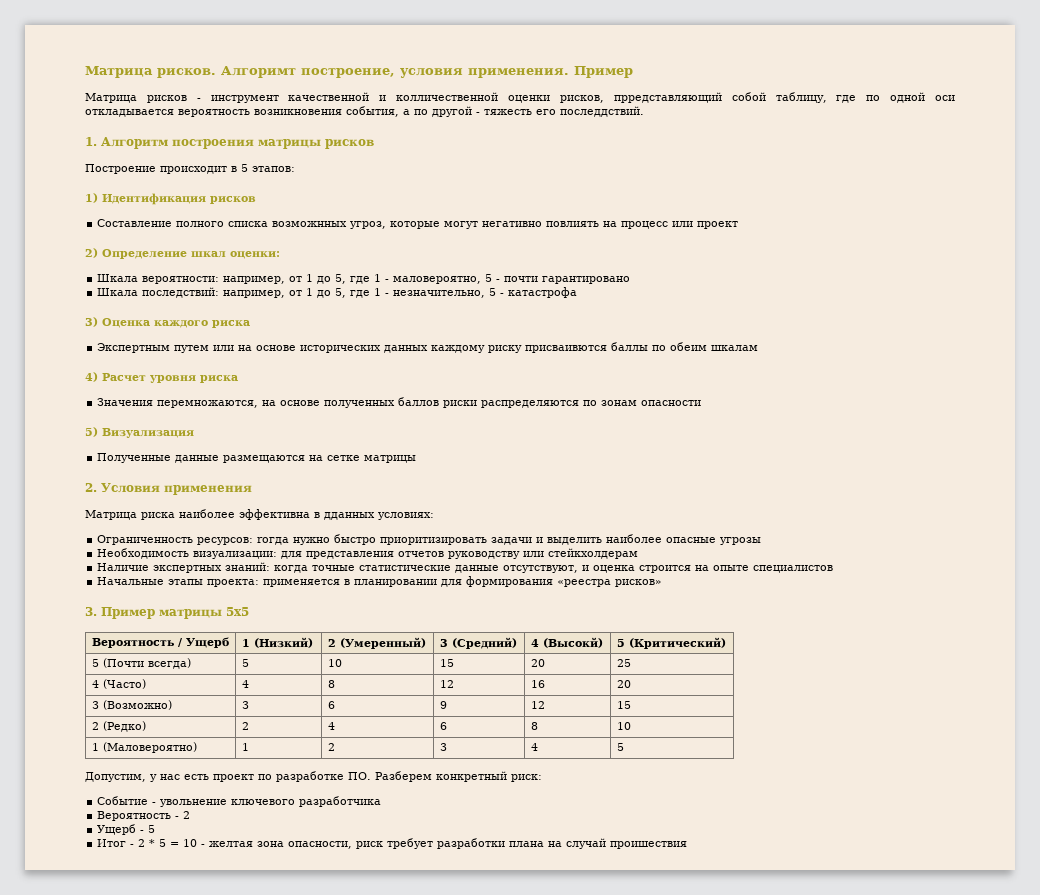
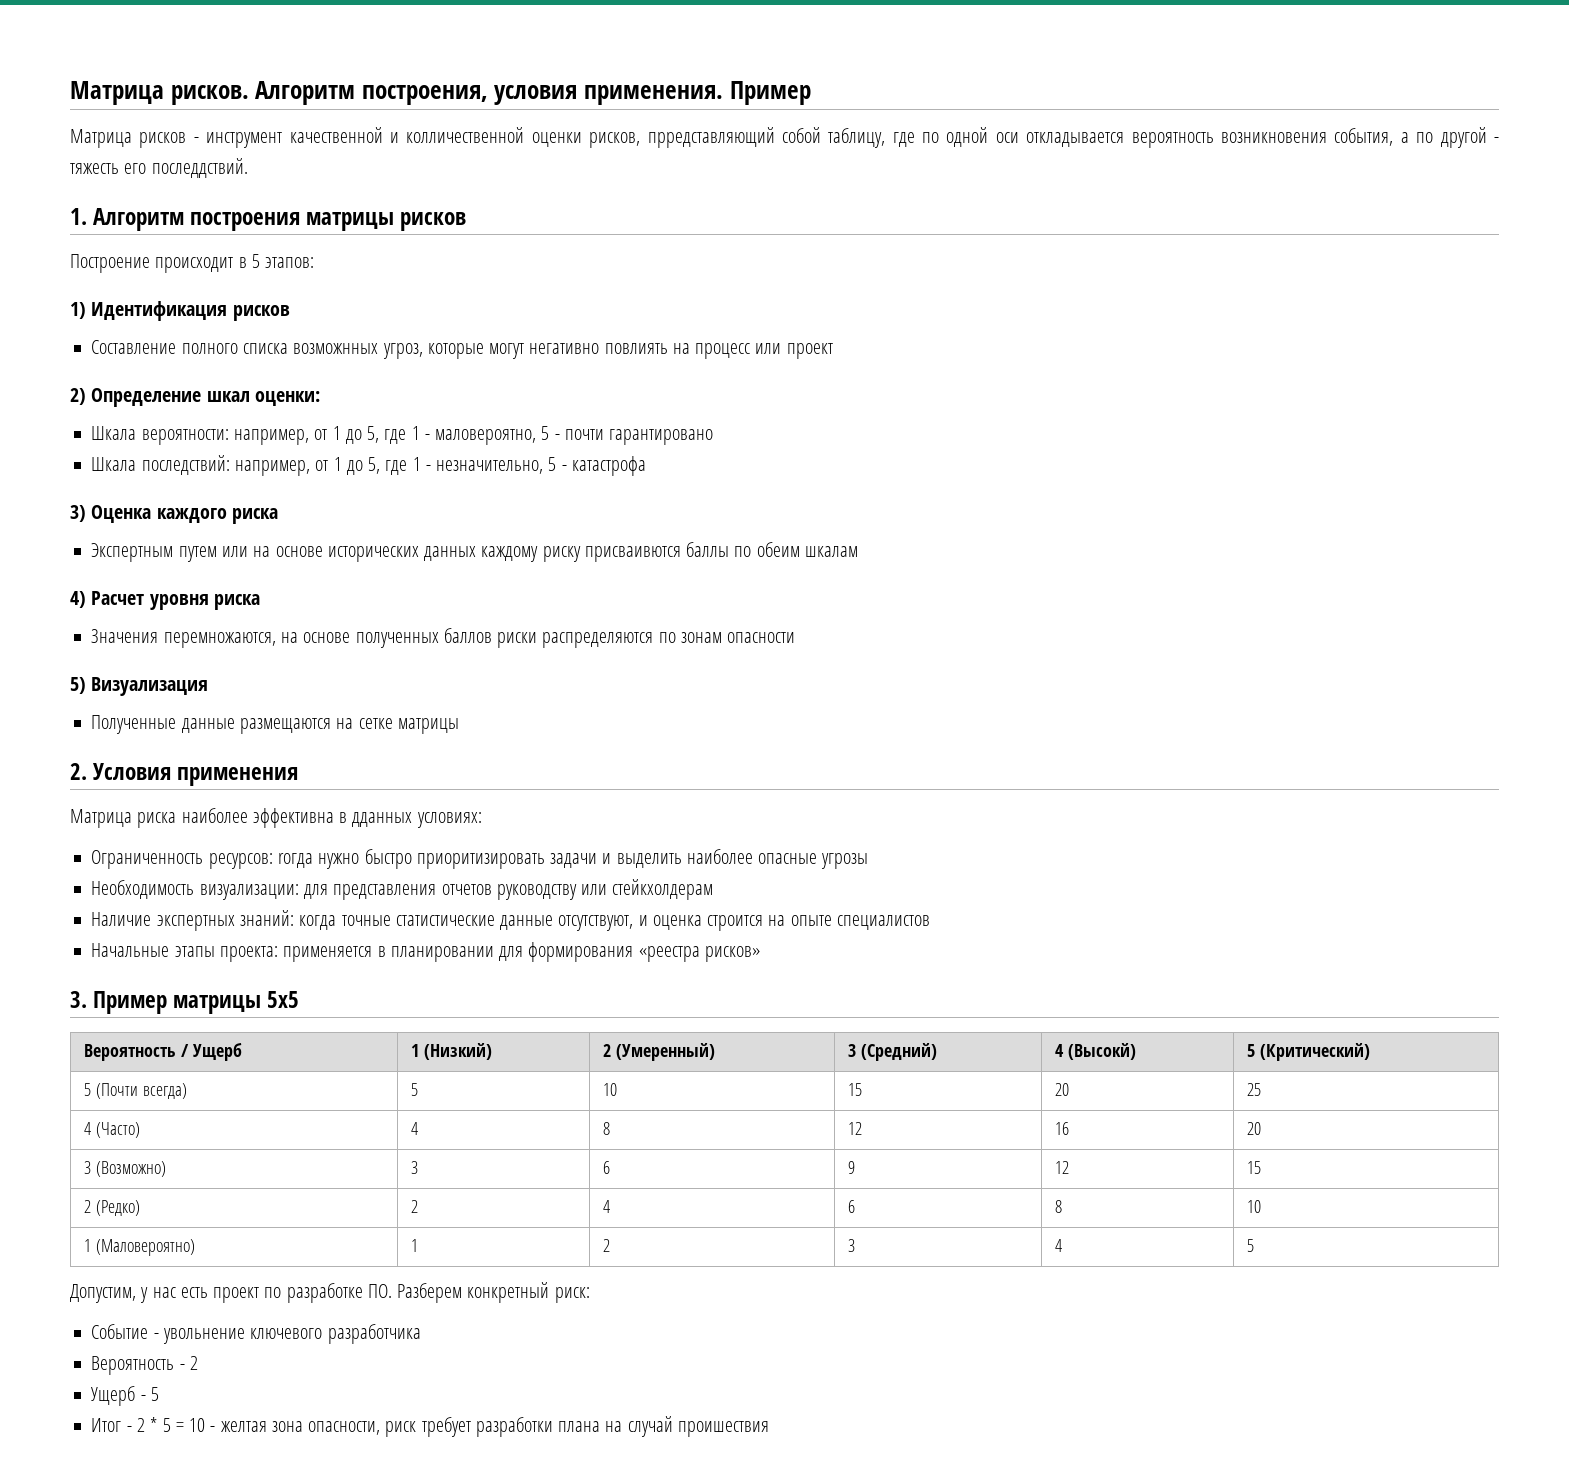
- Алгоримт построение, условия применения.
+ Алгоритм построения, условия применения.

